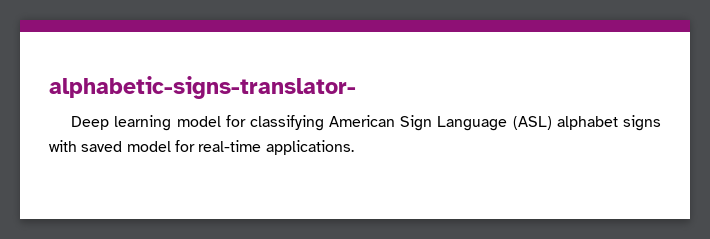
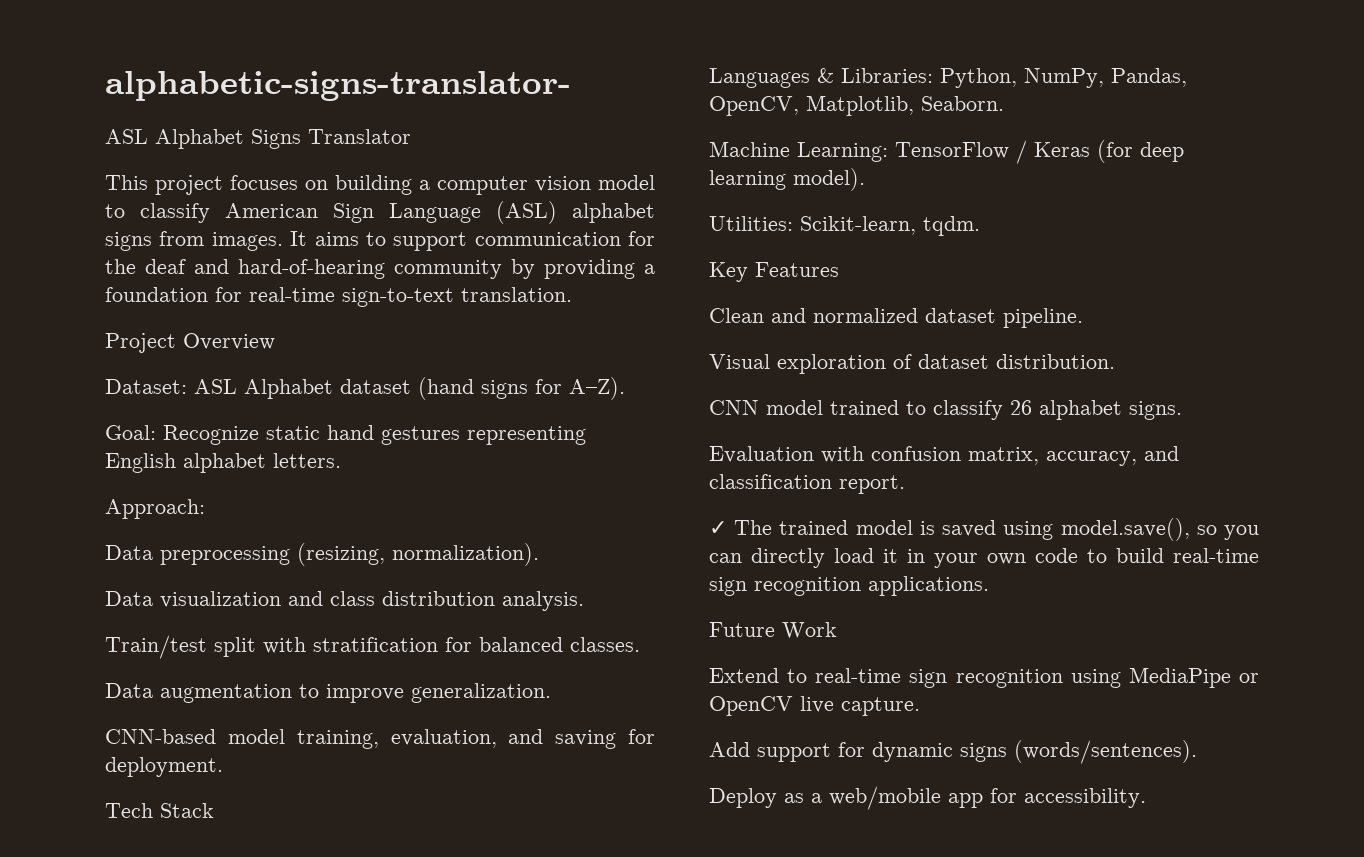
- Deep learning model for classifying American Sign Language (ASL) alphabet signs with saved model for real-time applications.
+ ASL Alphabet Signs Translator
+ This project focuses on building a computer vision model to classify American Sign Language (ASL) alphabet signs from images. It aims to support communication for the deaf and hard-of-hearing community by providing a foundation for real-time sign-to-text translation.
+ Project Overview
+ Dataset: ASL Alphabet dataset (hand signs for A–Z).
+ Goal: Recognize static hand gestures representing English alphabet letters.
+ Approach:
+ Data preprocessing (resizing, normalization).
+ Data visualization and class distribution analysis.
+ Train/test split with stratification for balanced classes.
+ Data augmentation to improve generalization.
+ CNN-based model training, evaluation, and saving for deployment.
+ Tech Stack
+ Languages & Libraries: Python, NumPy, Pandas, OpenCV, Matplotlib, Seaborn.
+ Machine Learning: TensorFlow / Keras (for deep learning model).
+ Utilities: Scikit-learn, tqdm.
+ Key Features
+ Clean and normalized dataset pipeline.
+ Visual exploration of dataset distribution.
+ CNN model trained to classify 26 alphabet signs.
+ Evaluation with confusion matrix, accuracy, and classification report.
+ ✓ The trained model is saved using model.save(), so you can directly load it in your own code to build real-time sign recognition applications.
+ Future Work
+ Extend to real-time sign recognition using MediaPipe or OpenCV live capture.
+ Add support for dynamic signs (words/sentences).
+ Deploy as a web/mobile app for accessibility.

